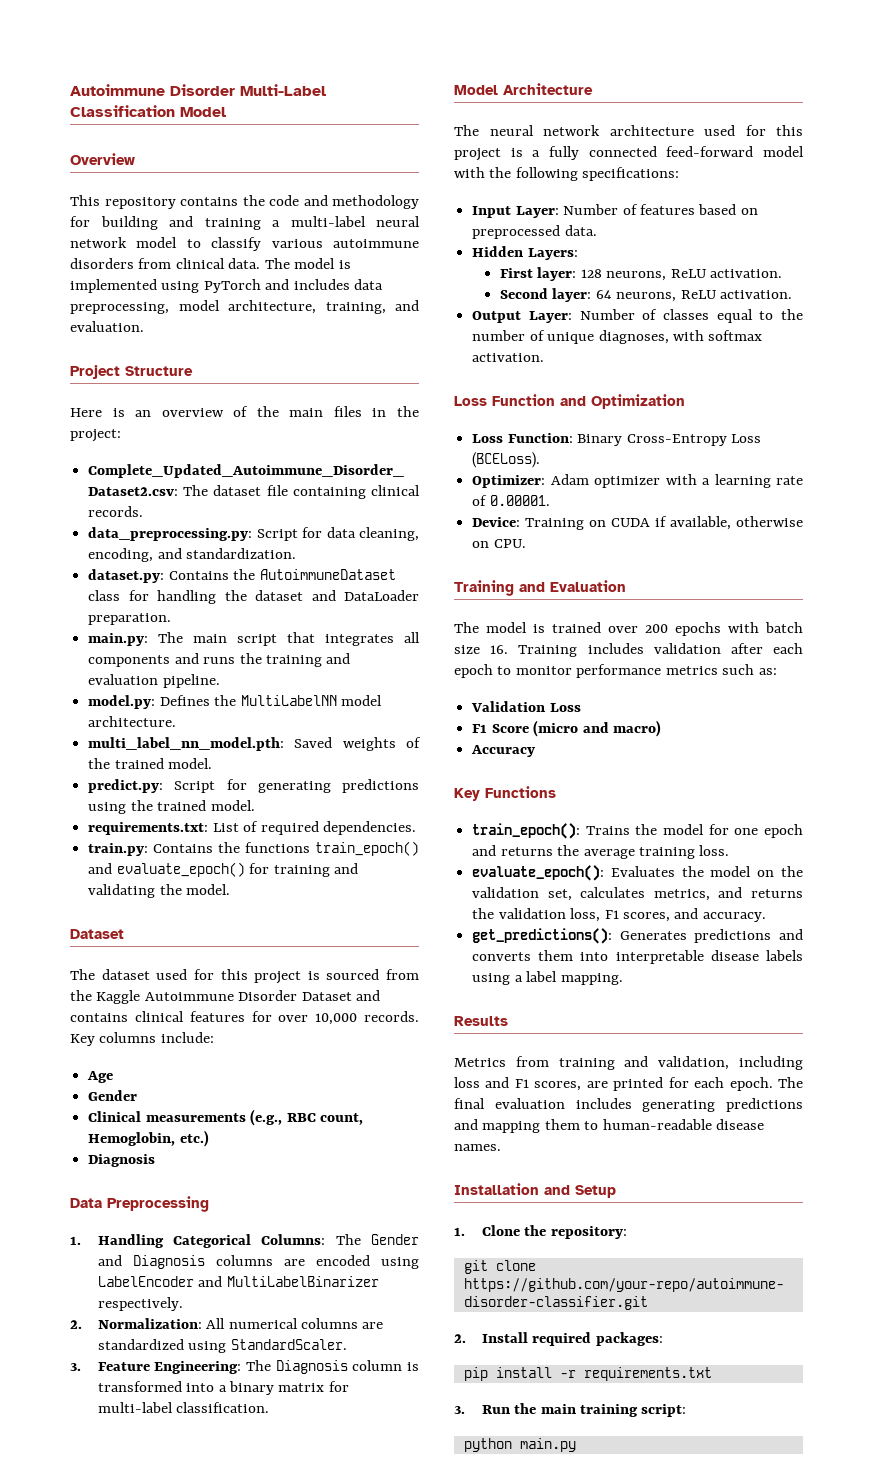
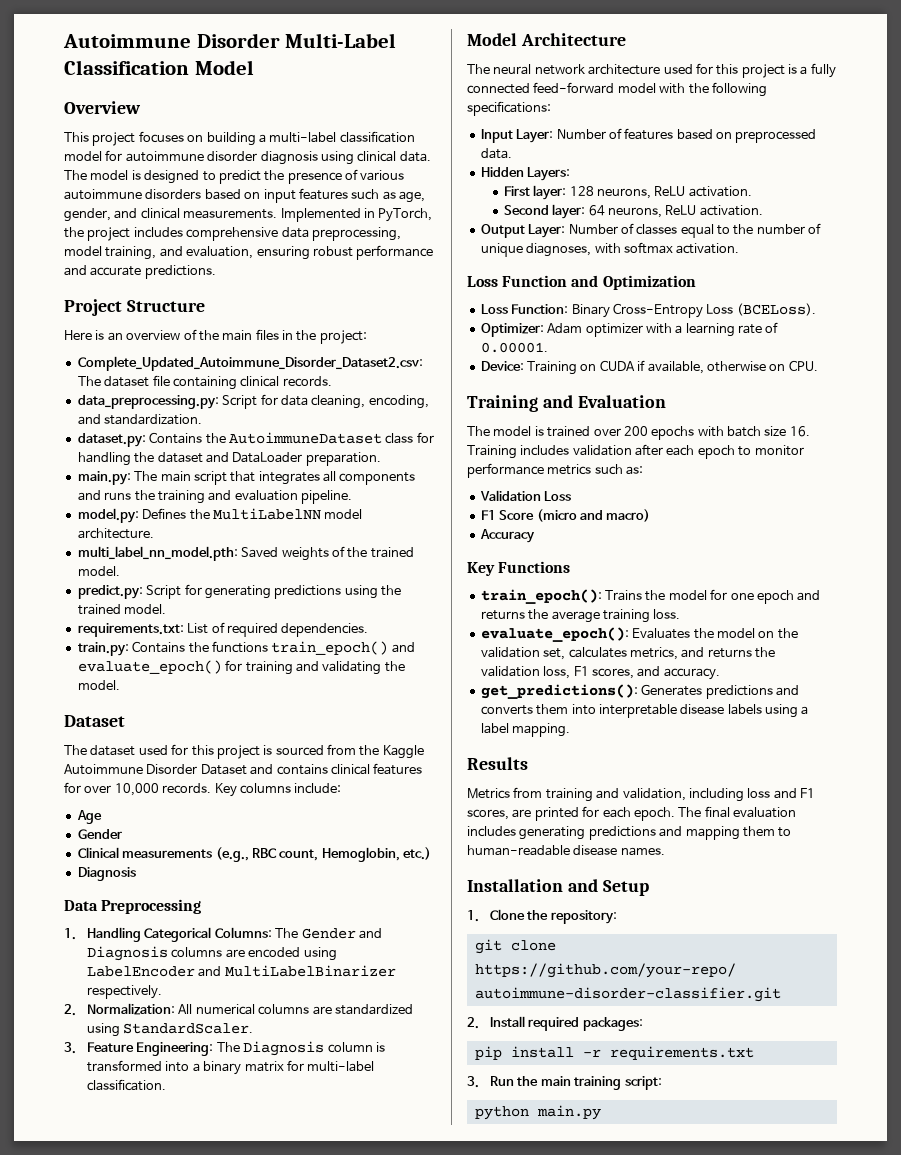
- This repository contains the code and methodology for building and training a multi-label neural network model to classify various autoimmune disorders from clinical data.
+ This project focuses on building a multi-label classification model for autoimmune disorder diagnosis using clinical data.
- The model is implemented using PyTorch and includes data preprocessing, model architecture, training, and evaluation.
+ The model is designed to predict the presence of various autoimmune disorders based on input features such as age, gender, and clinical measurements. Implemented in PyTorch, the project includes comprehensive data preprocessing, model training, and evaluation, ensuring robust performance and accurate predictions.

